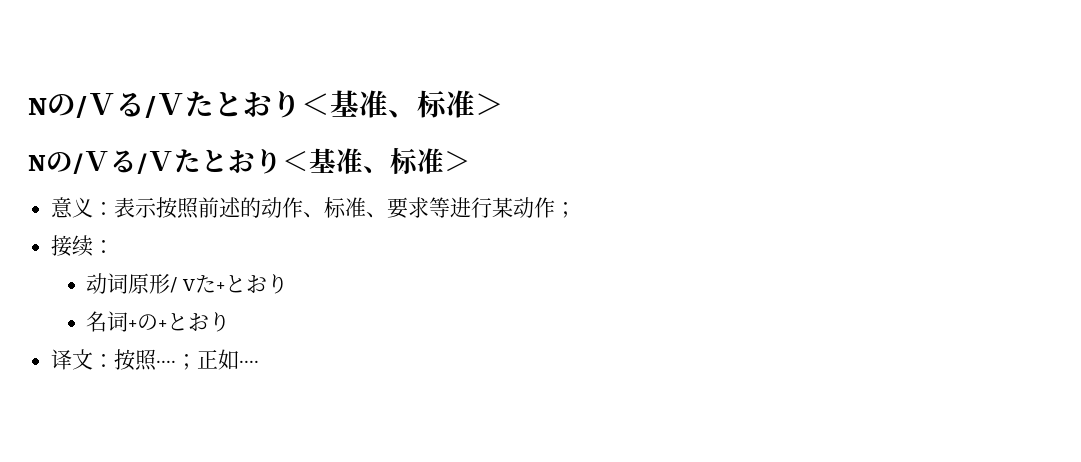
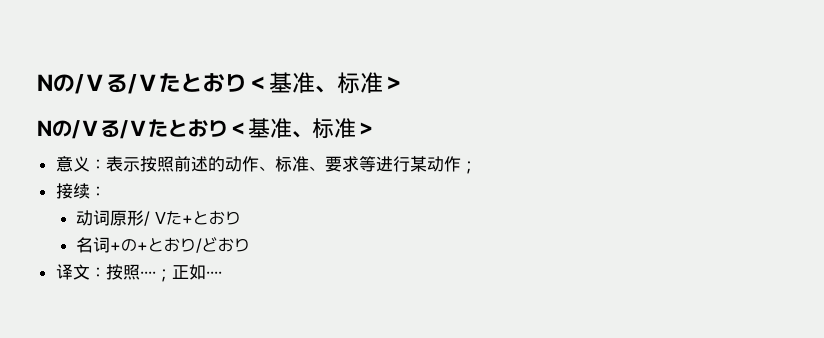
- 名词+の+とおり
+ 名词+の+とおり/どおり

